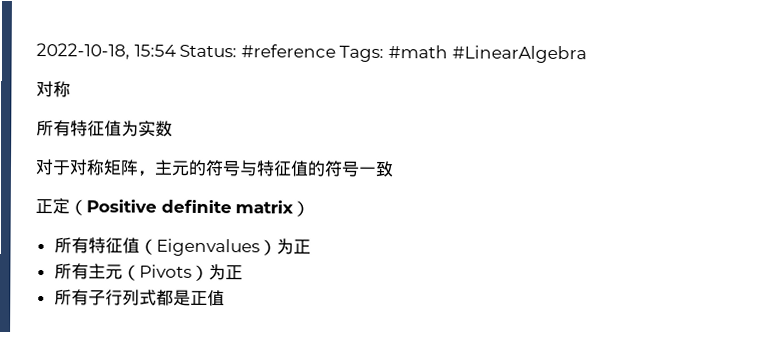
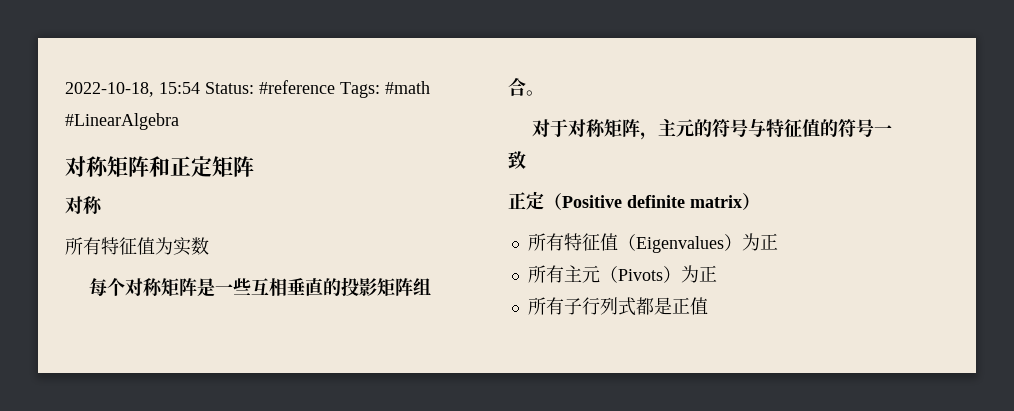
+ 对称矩阵和正定矩阵
+ 每个对称矩阵是一些互相垂直的投影矩阵组合。

